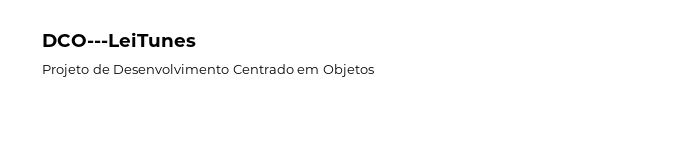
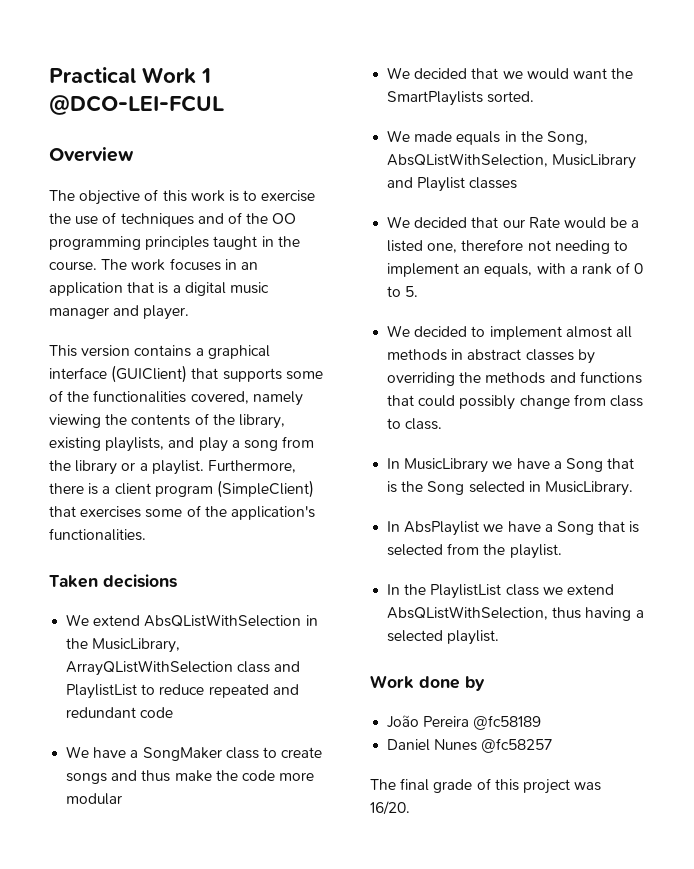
- DCO---LeiTunes
- Projeto de Desenvolvimento Centrado em Objetos
+ Practical Work 1 @DCO-LEI-FCUL
+ Overview
+ The objective of this work is to exercise the use of techniques and of the OO programming principles taught in the course. The work focuses in an application that is a digital music manager and player.
+ This version contains a graphical interface (GUIClient) that supports some of the functionalities covered, namely viewing the contents of the library, existing playlists, and play a song from the library or a playlist. Furthermore, there is a client program (SimpleClient) that exercises some of the application's functionalities.
+ Taken decisions
+ We extend AbsQListWithSelection in the MusicLibrary, ArrayQListWithSelection class and PlaylistList to reduce repeated and redundant code
+ We have a SongMaker class to create songs and thus make the code more modular
+ We decided that we would want the SmartPlaylists sorted.
+ We made equals in the Song, AbsQListWithSelection, MusicLibrary and Playlist classes
+ We decided that our Rate would be a listed one, therefore not needing to implement an equals, with a rank of 0 to 5.
+ We decided to implement almost all methods in abstract classes by overriding the methods and functions that could possibly change from class to class.
+ In MusicLibrary we have a Song that is the Song selected in MusicLibrary.
+ In AbsPlaylist we have a Song that is selected from the playlist.
+ In the PlaylistList class we extend AbsQListWithSelection, thus having a selected playlist.
+ Work done by
+ João Pereira @fc58189
+ Daniel Nunes @fc58257
+ The final grade of this project was 16/20.

